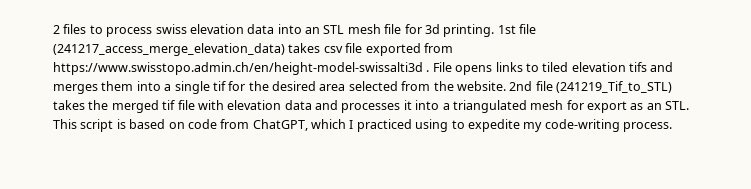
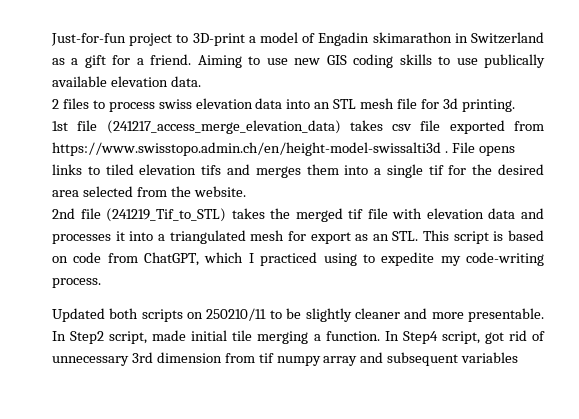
+ Just-for-fun project to 3D-print a model of Engadin skimarathon in Switzerland as a gift for a friend. Aiming to use new GIS coding skills to use publically available elevation data.
- 2 files to process swiss elevation data into an STL mesh file for 3d printing. 1st file (241217_access_merge_elevation_data) takes csv file exported from https://www.swisstopo.admin.ch/en/height-model-swissalti3d .
+ 2 files to process swiss elevation data into an STL mesh file for 3d printing.
+ 1st file (241217_access_merge_elevation_data) takes csv file exported from https://www.swisstopo.admin.ch/en/height-model-swissalti3d .
- File opens links to tiled elevation tifs and merges them into a single tif for the desired area selected from the website. 2nd file (241219_Tif_to_STL) takes the merged tif file with elevation data and processes it into a triangulated mesh for export as an STL. This script is based on code from ChatGPT, which I practiced using to expedite my code-writing process.
+ File opens links to tiled elevation tifs and merges them into a single tif for the desired area selected from the website.
+ 2nd file (241219_Tif_to_STL) takes the merged tif file with elevation data and processes it into a triangulated mesh for export as an STL. This script is based on code from ChatGPT, which I practiced using to expedite my code-writing process.
+ Updated both scripts on 250210/11 to be slightly cleaner and more presentable. In Step2 script, made initial tile merging a function. In Step4 script, got rid of unnecessary 3rd dimension from tif numpy array and subsequent variables

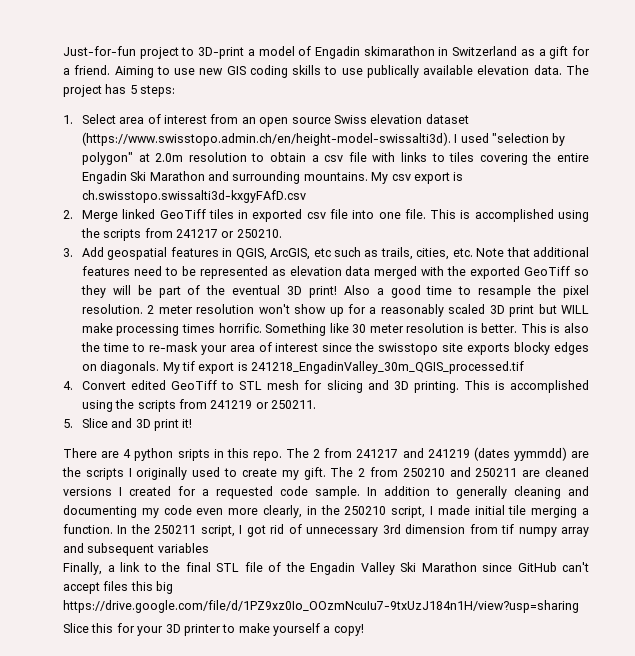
- Aiming to use new GIS coding skills to use publically available elevation data.
- 2 files to process swiss elevation data into an STL mesh file for 3d printing.
- 1st file (241217_access_merge_elevation_data) takes csv file exported from https://www.swisstopo.admin.ch/en/height-model-swissalti3d . File opens links to tiled elevation tifs and merges them into a single tif for the desired area selected from the website.
- 2nd file (241219_Tif_to_STL) takes the merged tif file with elevation data and processes it into a triangulated mesh for export as an STL. This script is based on code from ChatGPT, which I practiced using to expedite my code-writing process.
- Updated both scripts on 250210/11 to be slightly cleaner and more presentable. In Step2 script, made initial tile merging a function.
+ Aiming to use new GIS coding skills to use publically available elevation data. The project has 5 steps:
+ 1. Select area of interest from an open source Swiss elevation dataset (https://www.swisstopo.admin.ch/en/height-model-swissalti3d). I used "selection by polygon" at 2.0m resolution to obtain a csv file with links to tiles covering the entire Engadin Ski Marathon and surrounding mountains. My csv export is ch.swisstopo.swissalti3d-kxgyFAfD.csv
+ 2. Merge linked GeoTiff tiles in exported csv file into one file. This is accomplished using the scripts from 241217 or 250210.
+ 3. Add geospatial features in QGIS, ArcGIS, etc such as trails, cities, etc. Note that additional features need to be represented as elevation data merged with the exported GeoTiff so they will be part of the eventual 3D print! Also a good time to resample the pixel resolution. 2 meter resolution won't show up for a reasonably scaled 3D print but WILL make processing times horrific. Something like 30 meter resolution is better. This is also the time to re-mask your area of interest since the swisstopo site exports blocky edges on diagonals. My tif export is 241218_EngadinValley_30m_QGIS_processed.tif
+ 4. Convert edited GeoTiff to STL mesh for slicing and 3D printing. This is accomplished using the scripts from 241219 or 250211.
+ 5. Slice and 3D print it!
+ There are 4 python sripts in this repo. The 2 from 241217 and 241219 (dates yymmdd) are the scripts I originally used to create my gift. The 2 from 250210 and 250211 are cleaned versions I created for a requested code sample. In addition to generally cleaning and documenting my code even more clearly, in the 250210 script, I made initial tile merging a function.
- In Step4 script, got rid of unnecessary 3rd dimension from tif numpy array and subsequent variables
+ In the 250211 script, I got rid of unnecessary 3rd dimension from tif numpy array and subsequent variables
+ Finally, a link to the final STL file of the Engadin Valley Ski Marathon since GitHub can't accept files this big https://drive.google.com/file/d/1PZ9xz0Io_OOzmNcuIu7-9txUzJ184n1H/view?usp=sharing
+ Slice this for your 3D printer to make yourself a copy!

